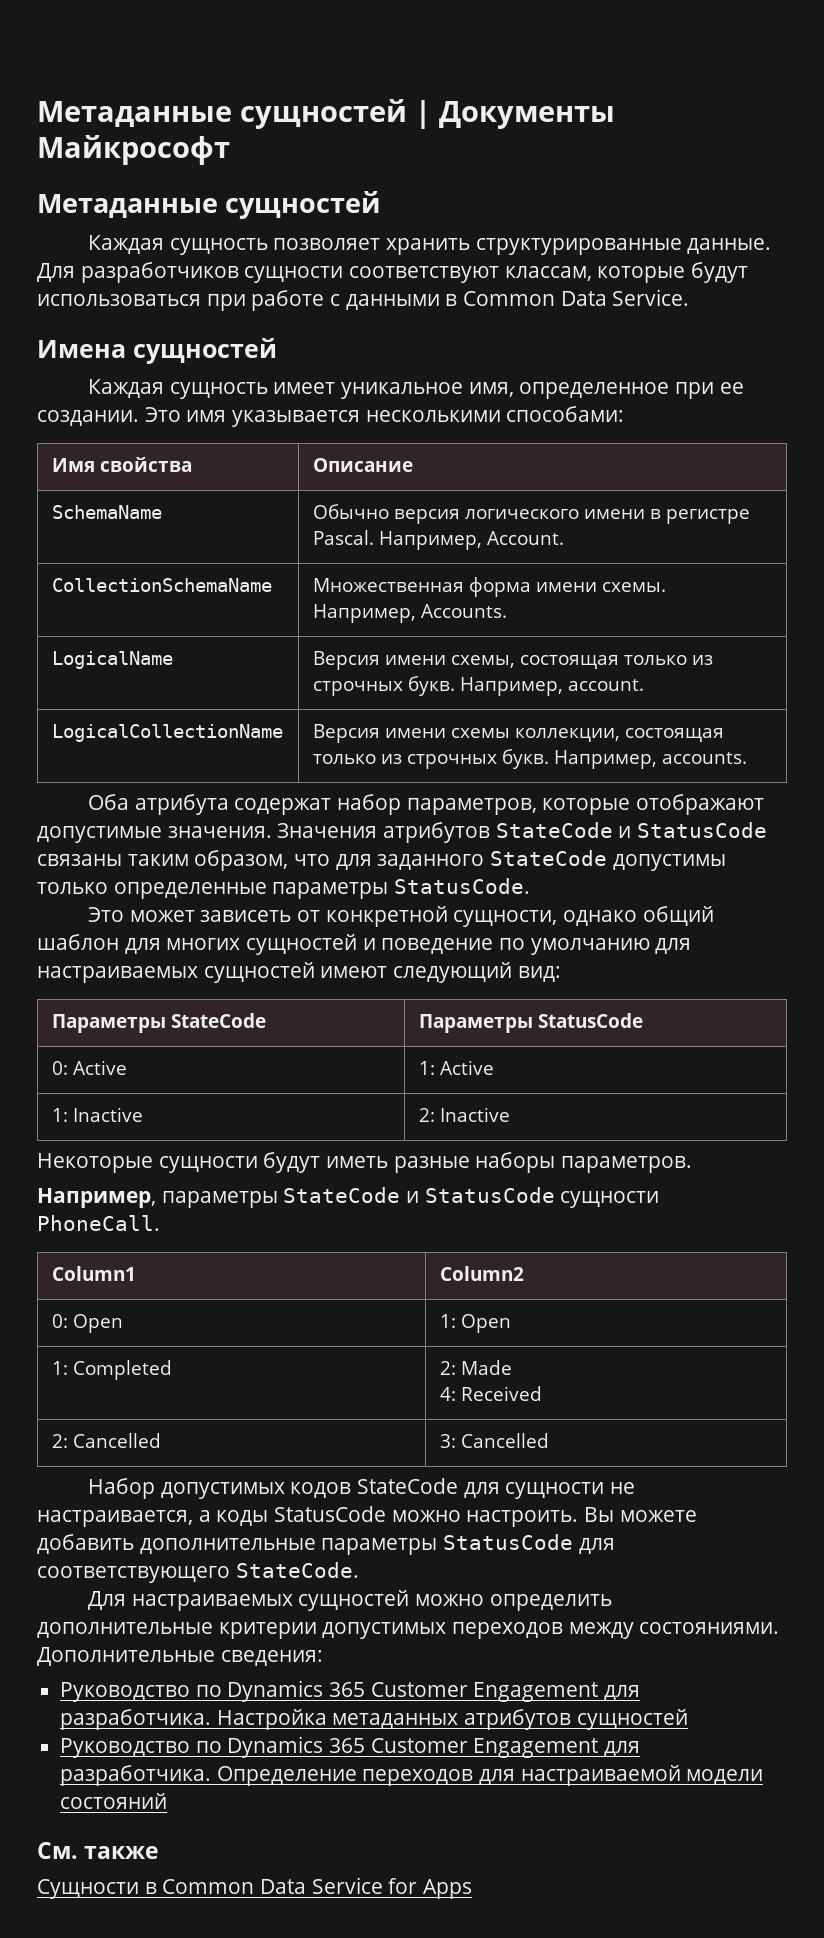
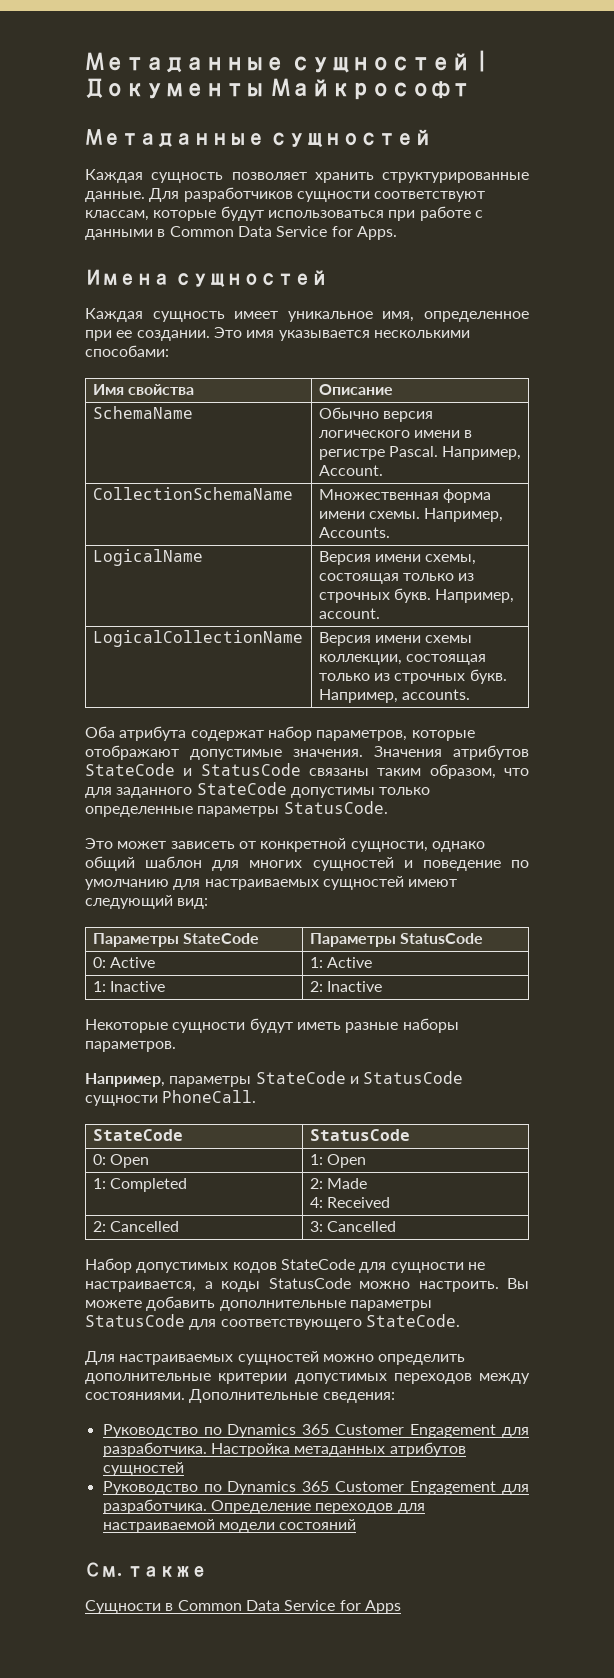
- Для разработчиков сущности соответствуют классам, которые будут использоваться при работе с данными в Common Data Service.
+ Для разработчиков сущности соответствуют классам, которые будут использоваться при работе с данными в Common Data Service for Apps.
- Column1 | Column2
+ StateCode | StatusCode

